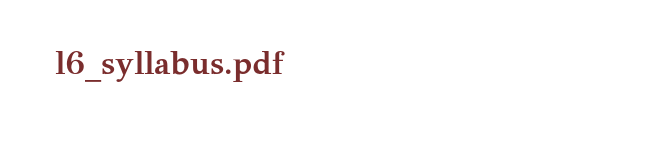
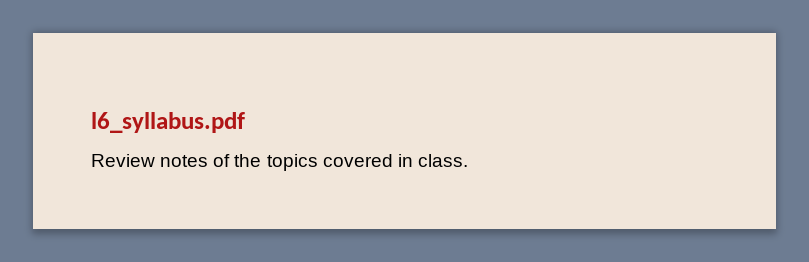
+ Review notes of the topics covered in class.

